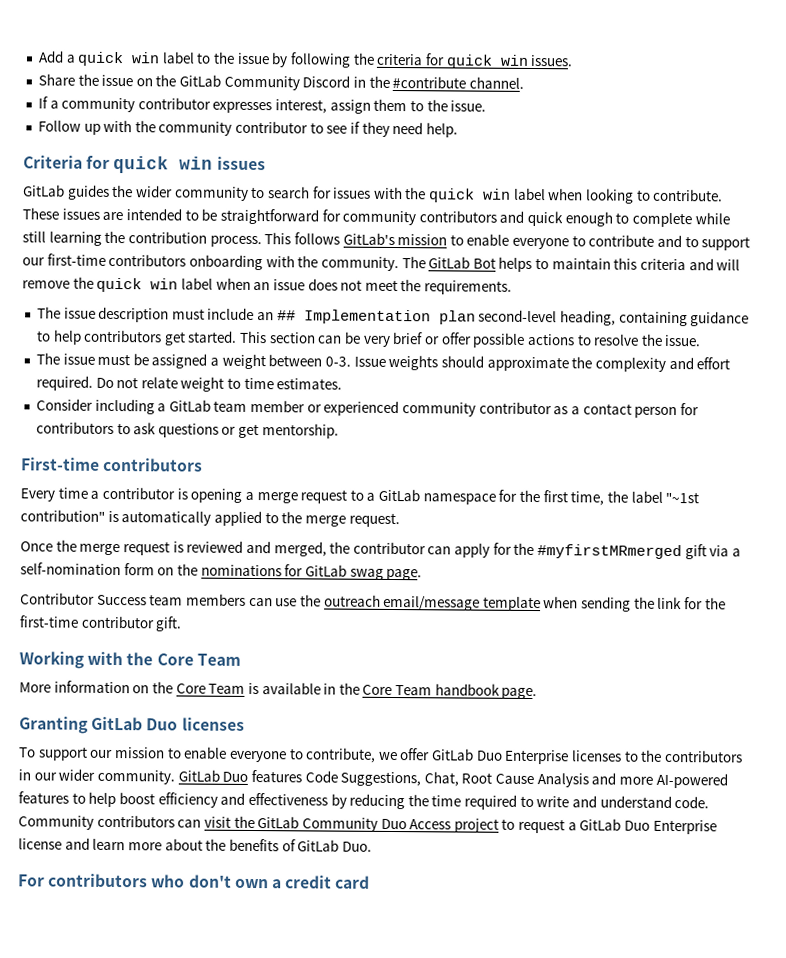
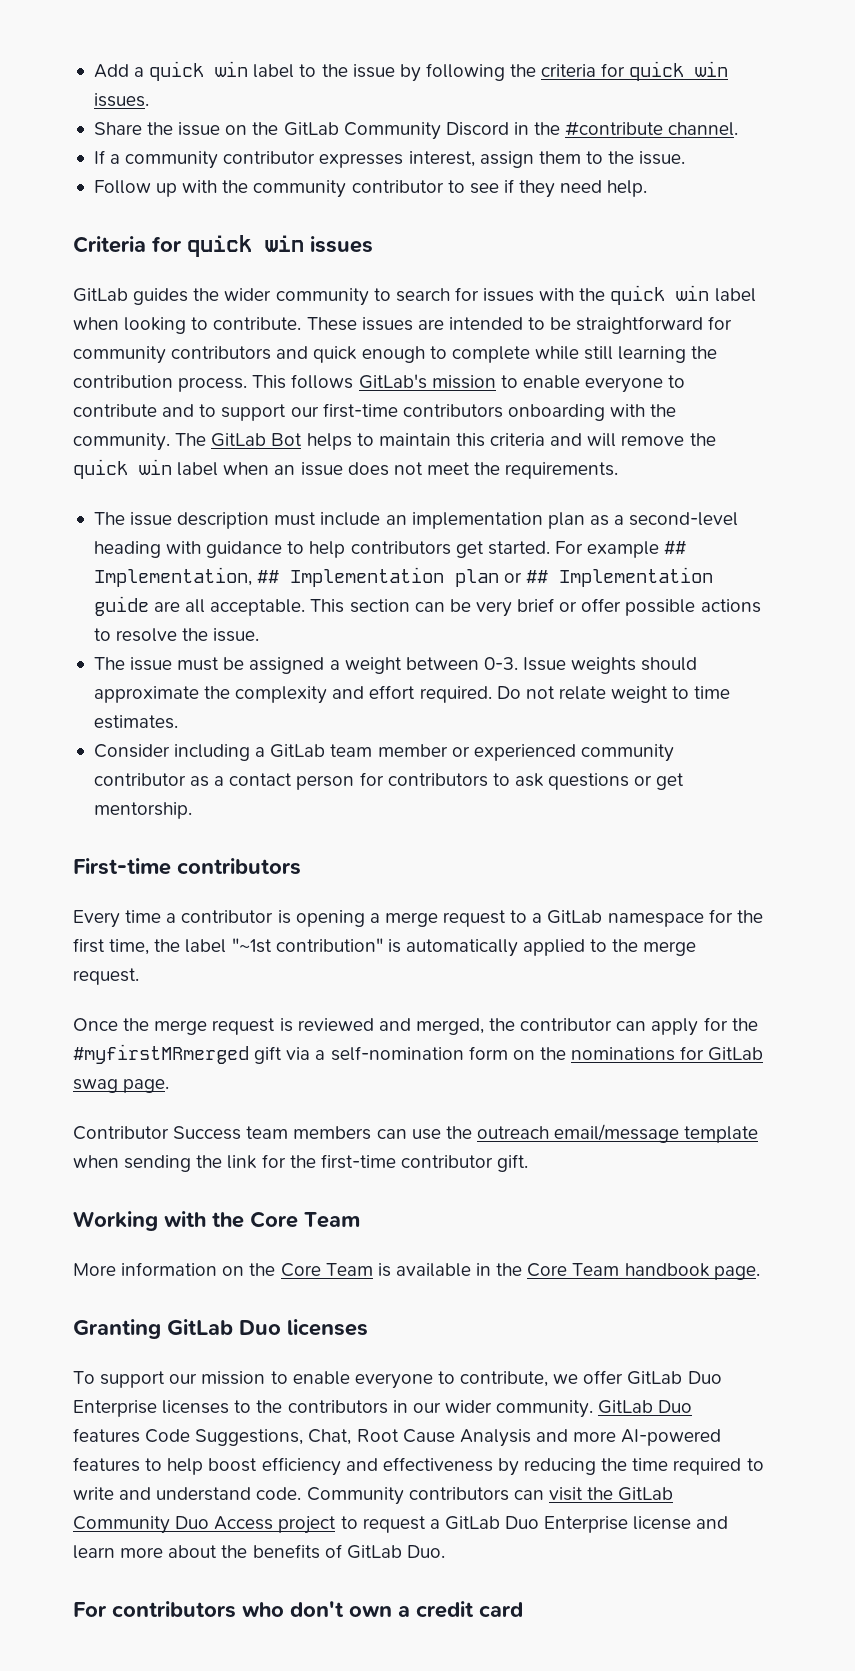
- The issue description must include an ## Implementation plan second-level heading, containing guidance to help contributors get started.
+ The issue description must include an implementation plan as a second-level heading with guidance to help contributors get started.
+ For example ## Implementation, ## Implementation plan or ## Implementation guide are all acceptable.

